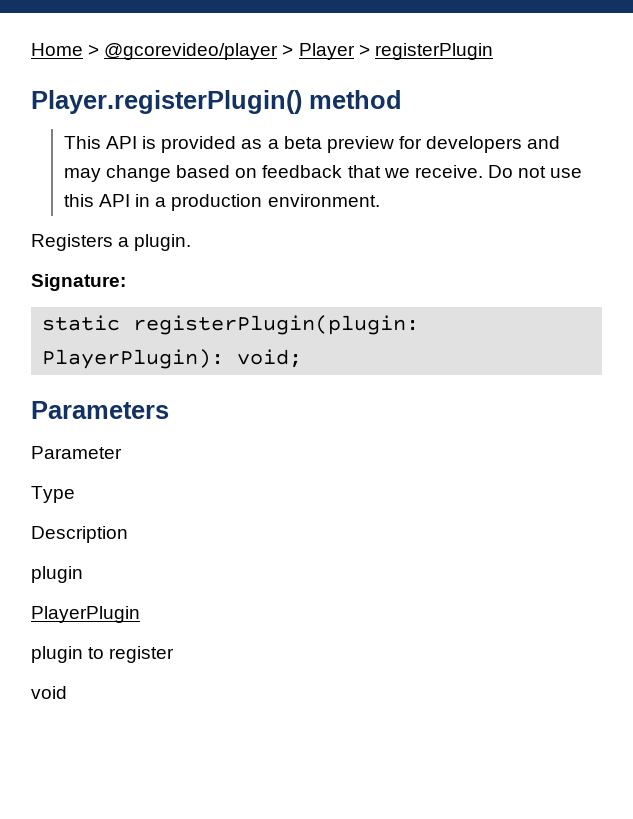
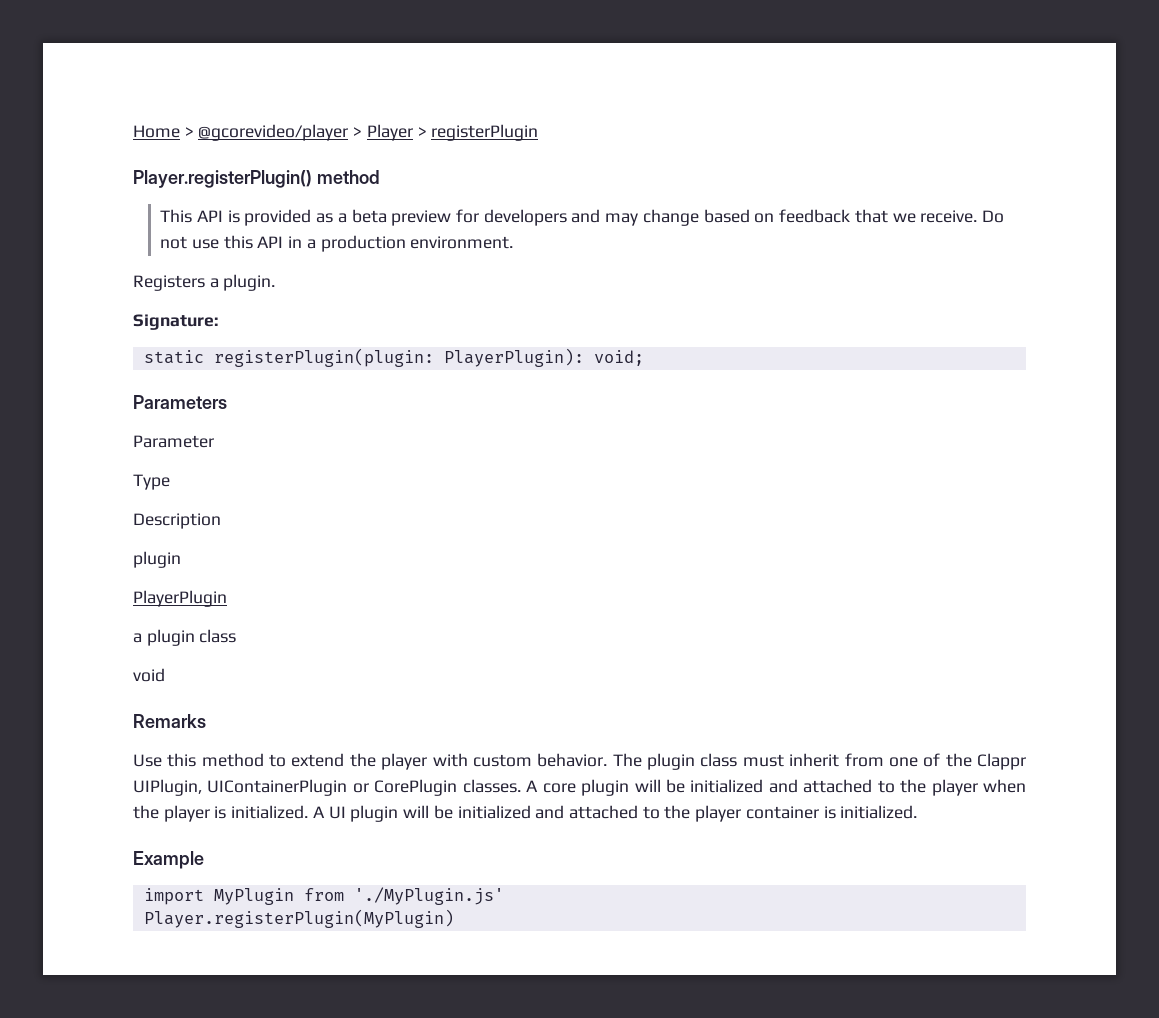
- plugin to register
+ a plugin class
  void
+ Remarks
+ Use this method to extend the player with custom behavior. The plugin class must inherit from one of the Clappr UIPlugin, UIContainerPlugin or CorePlugin classes. A core plugin will be initialized and attached to the player when the player is initialized. A UI plugin will be initialized and attached to the player container is initialized.
+ Example
+ import MyPlugin from './MyPlugin.js'
+ Player.registerPlugin(MyPlugin)

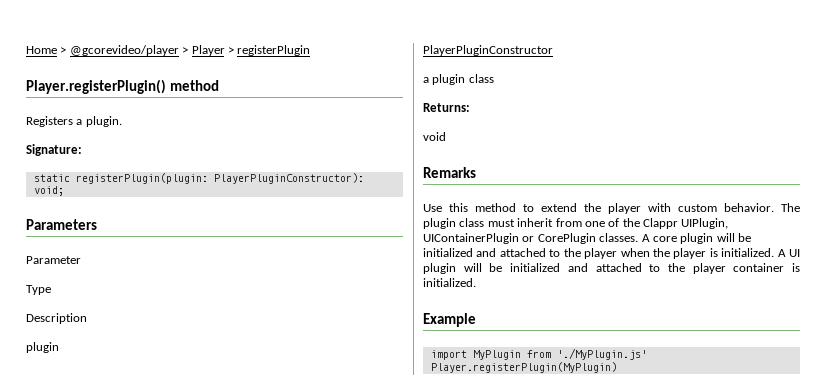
- This API is provided as a beta preview for developers and may change based on feedback that we receive. Do not use this API in a production environment.
- static registerPlugin(plugin: PlayerPlugin): void;
+ static registerPlugin(plugin: PlayerPluginConstructor): void;
- PlayerPlugin
+ PlayerPluginConstructor
+ Returns:

